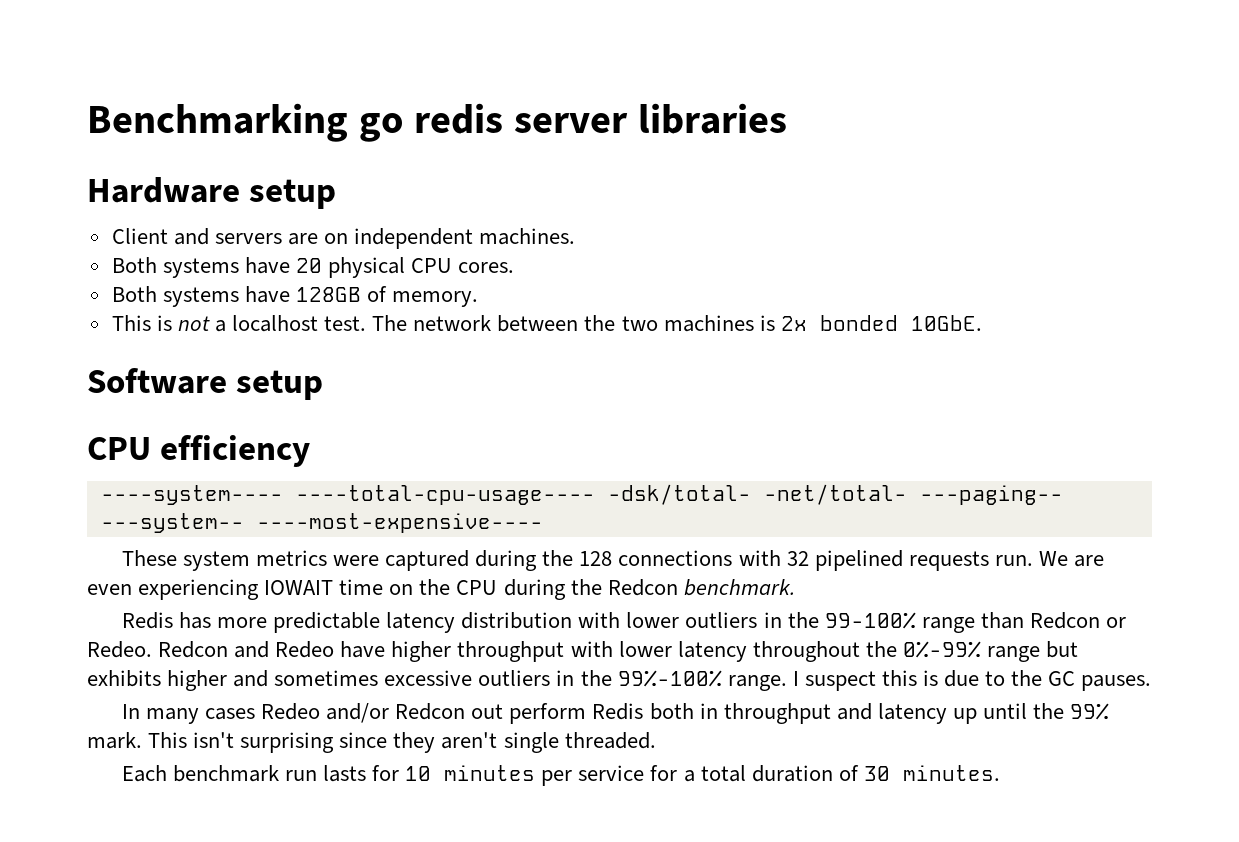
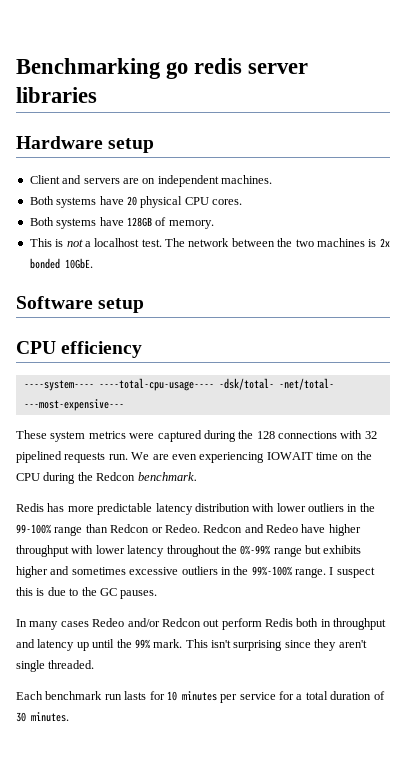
- ----system---- ----total-cpu-usage---- -dsk/total- -net/total- ---paging-- ---system-- ----most-expensive----
+ ----system---- ----total-cpu-usage---- -dsk/total- -net/total- ---most-expensive---

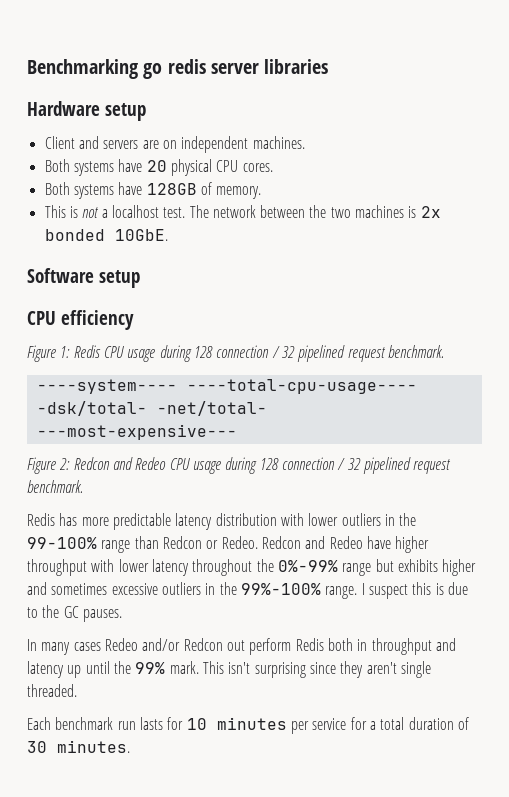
+ Figure 1: Redis CPU usage during 128 connection / 32 pipelined request benchmark.
- These system metrics were captured during the 128 connections with 32 pipelined requests run. We are even experiencing IOWAIT time on the CPU during the Redcon benchmark.
+ Figure 2: Redcon and Redeo CPU usage during 128 connection / 32 pipelined request benchmark.

